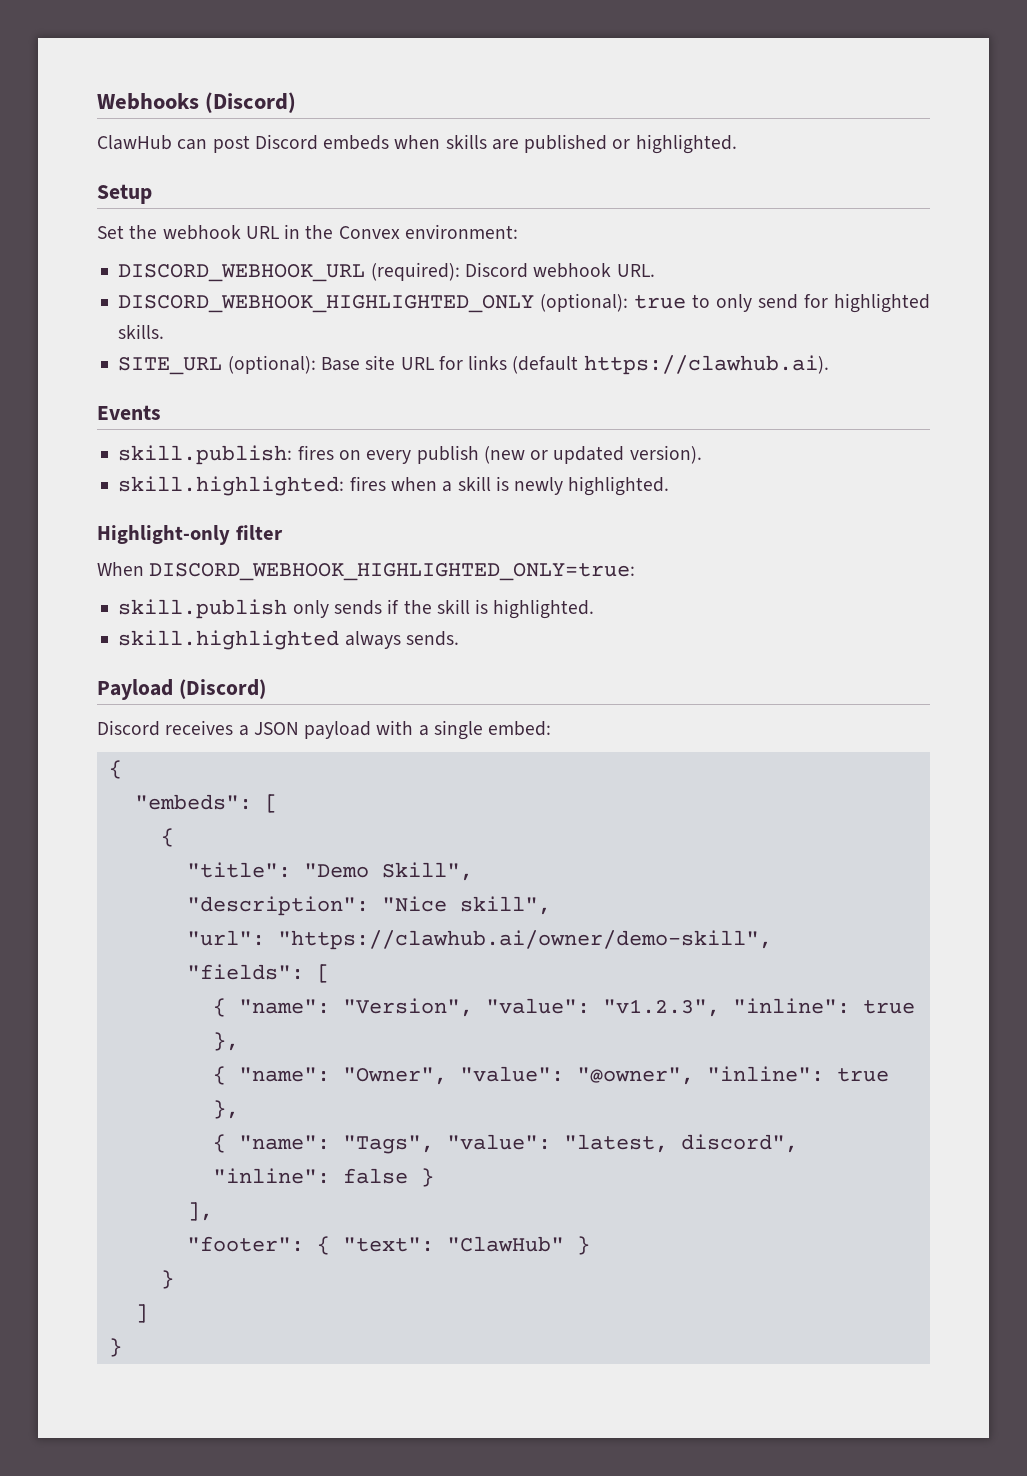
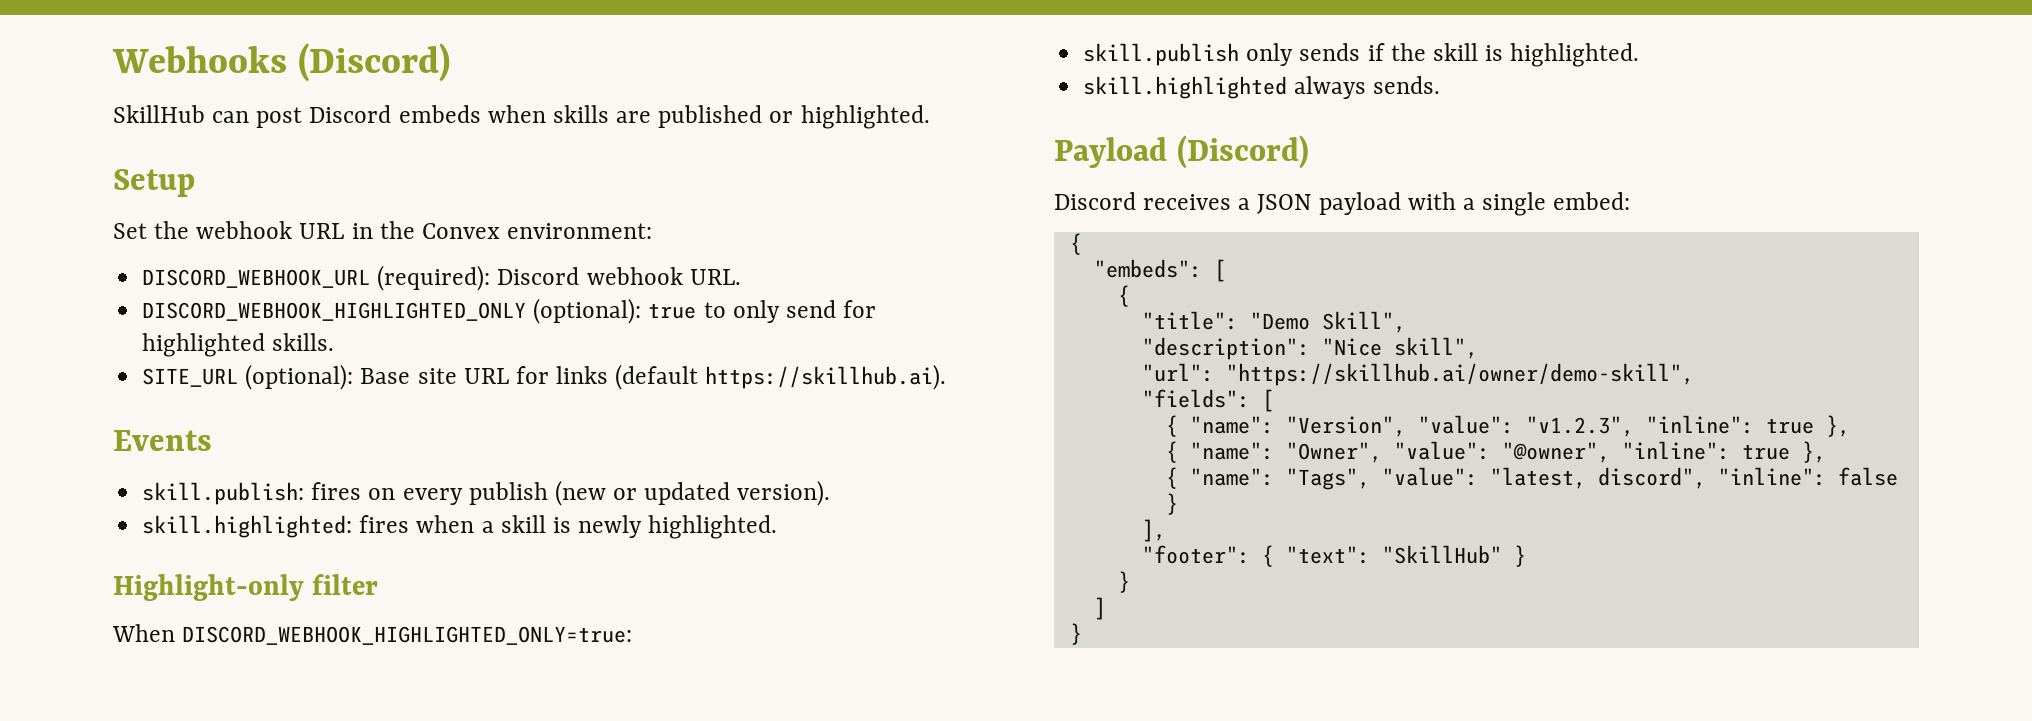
- ClawHub can post Discord embeds when skills are published or highlighted.
+ SkillHub can post Discord embeds when skills are published or highlighted.
- SITE_URL (optional): Base site URL for links (default https://clawhub.ai).
+ SITE_URL (optional): Base site URL for links (default https://skillhub.ai).
- "url": "https://clawhub.ai/owner/demo-skill",
+ "url": "https://skillhub.ai/owner/demo-skill",
- "footer": { "text": "ClawHub" }
+ "footer": { "text": "SkillHub" }

